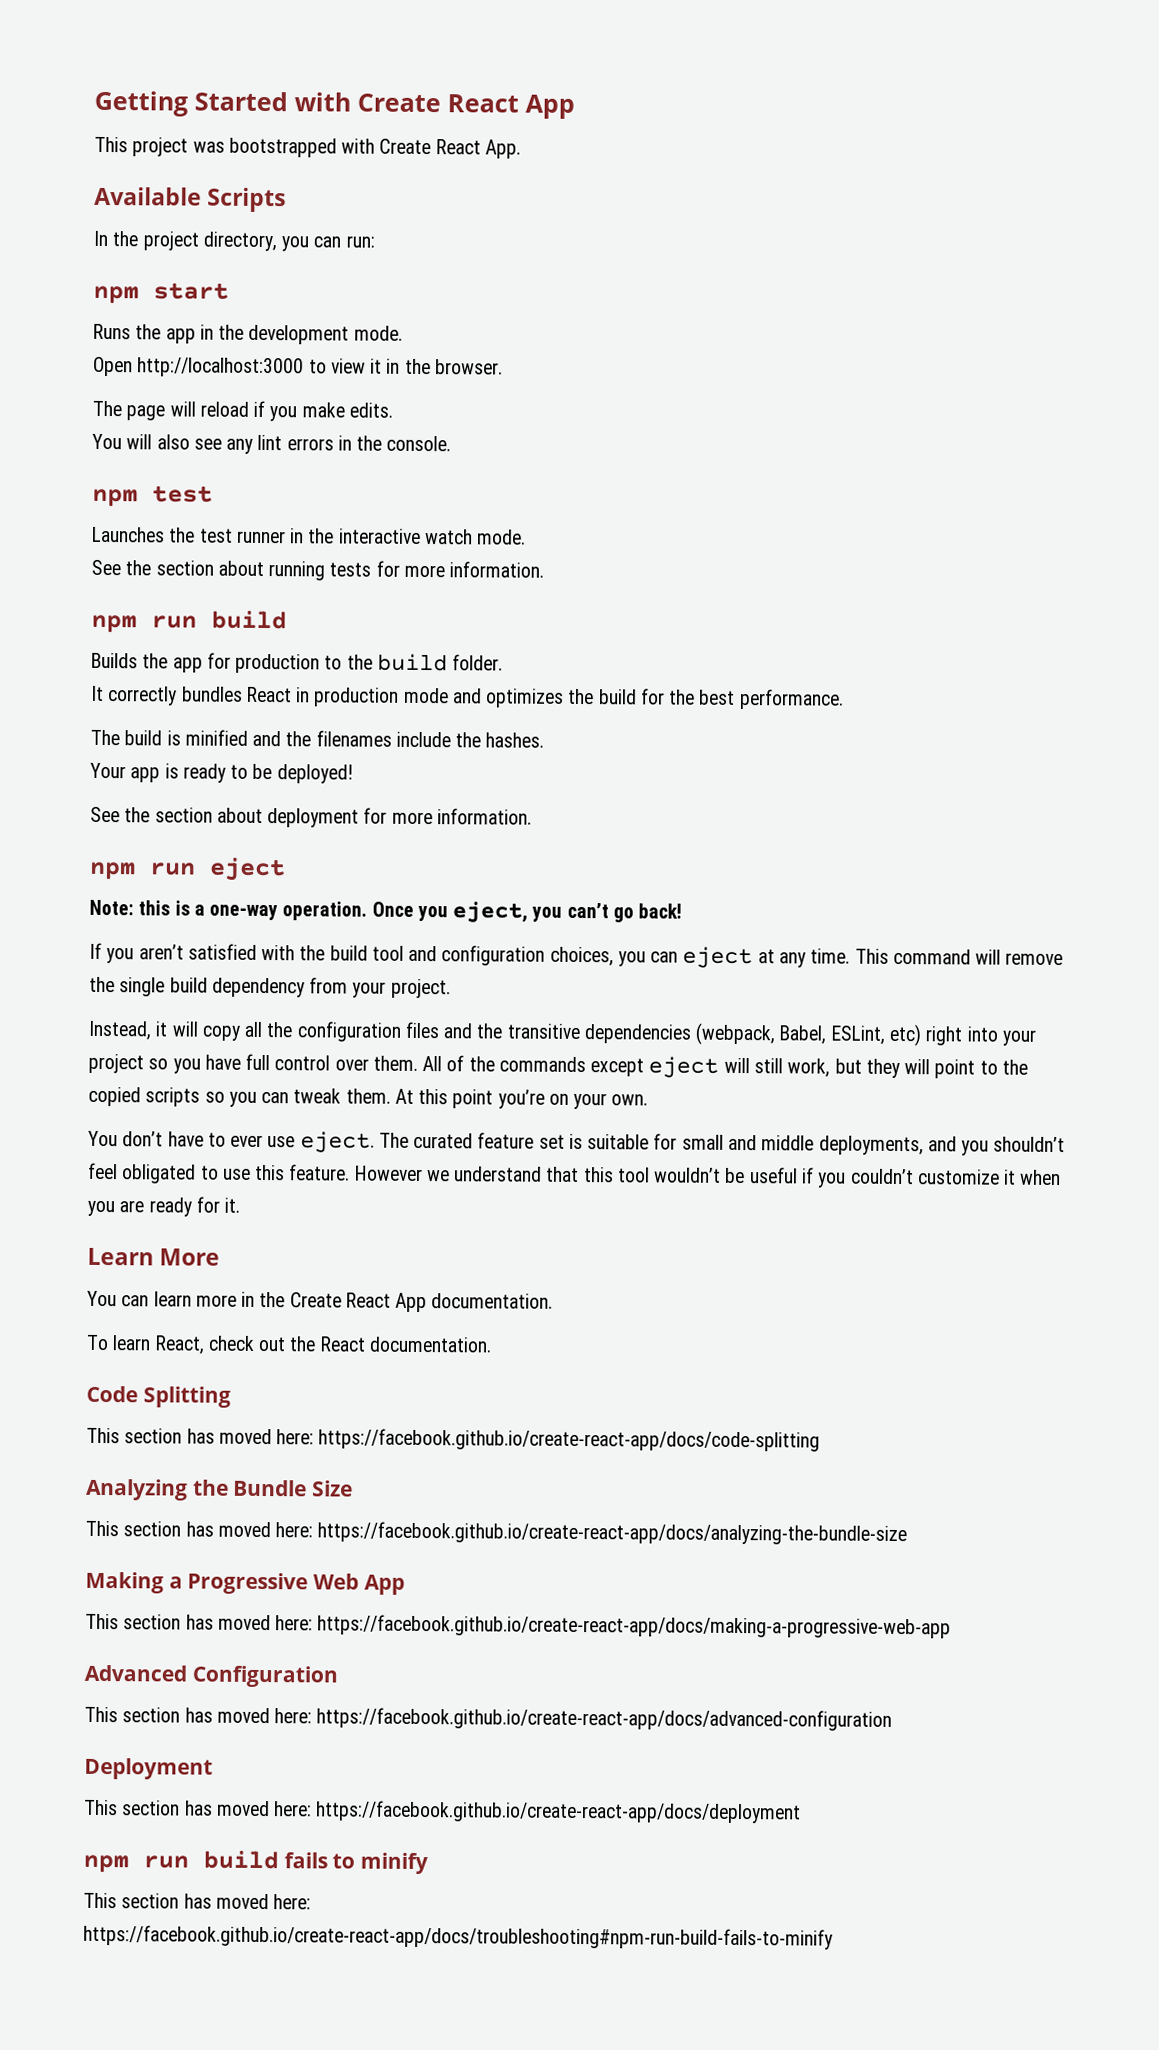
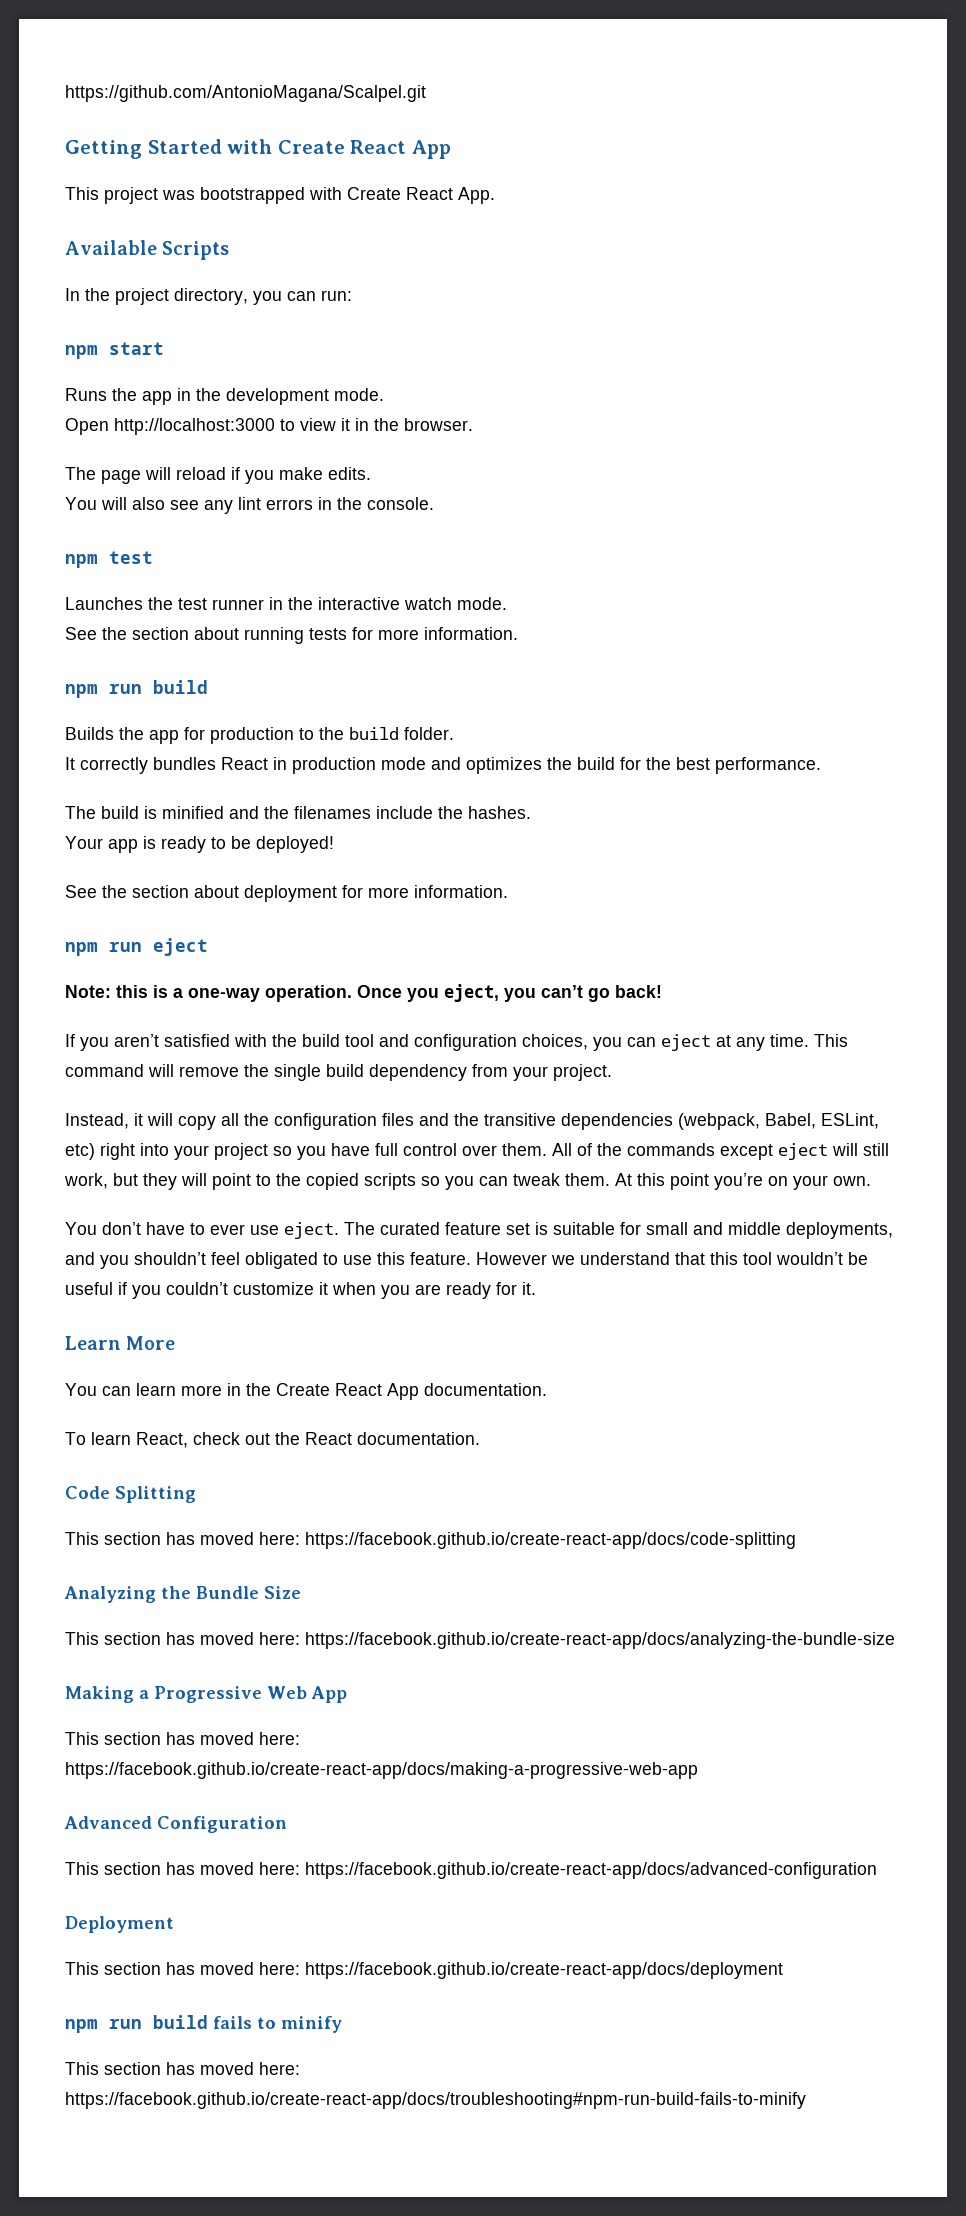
+ https://github.com/AntonioMagana/Scalpel.git

